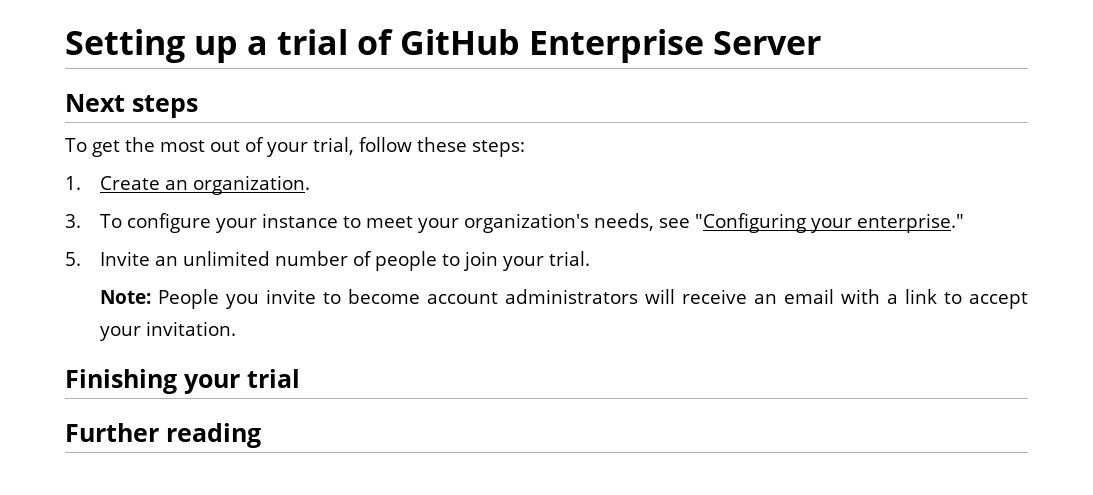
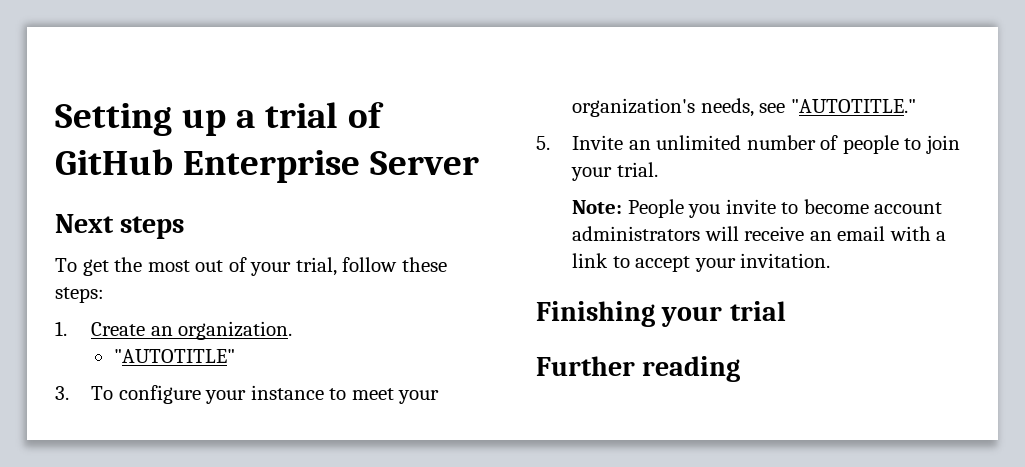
+ "AUTOTITLE"
- 3. To configure your instance to meet your organization's needs, see "Configuring your enterprise."
+ 3. To configure your instance to meet your organization's needs, see "AUTOTITLE."

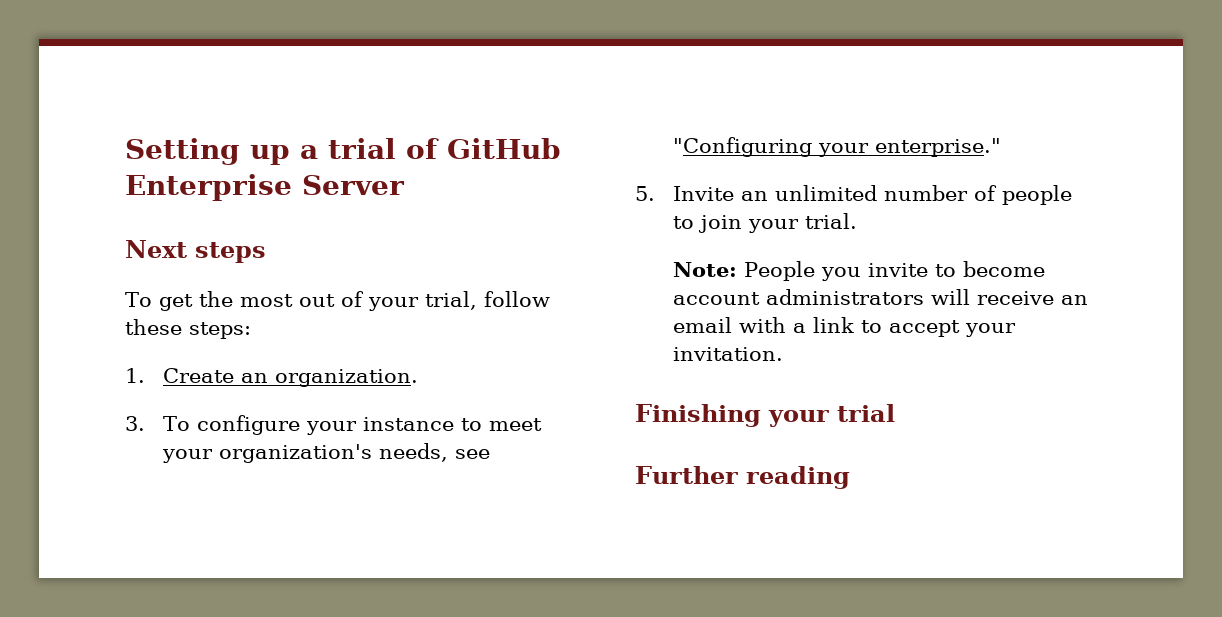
- "AUTOTITLE"
- 3. To configure your instance to meet your organization's needs, see "AUTOTITLE."
+ 3. To configure your instance to meet your organization's needs, see "Configuring your enterprise."

